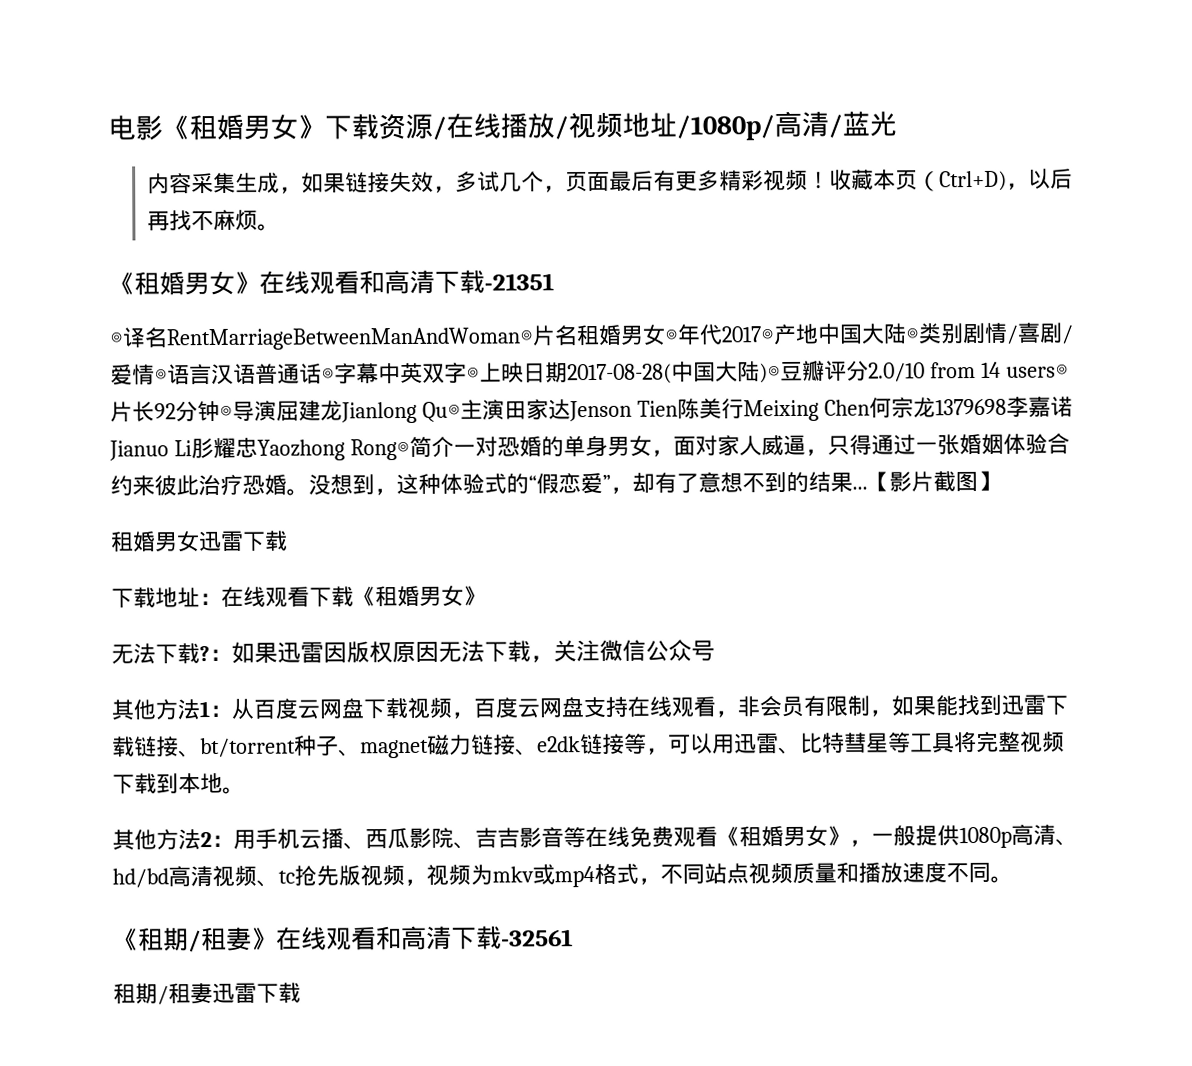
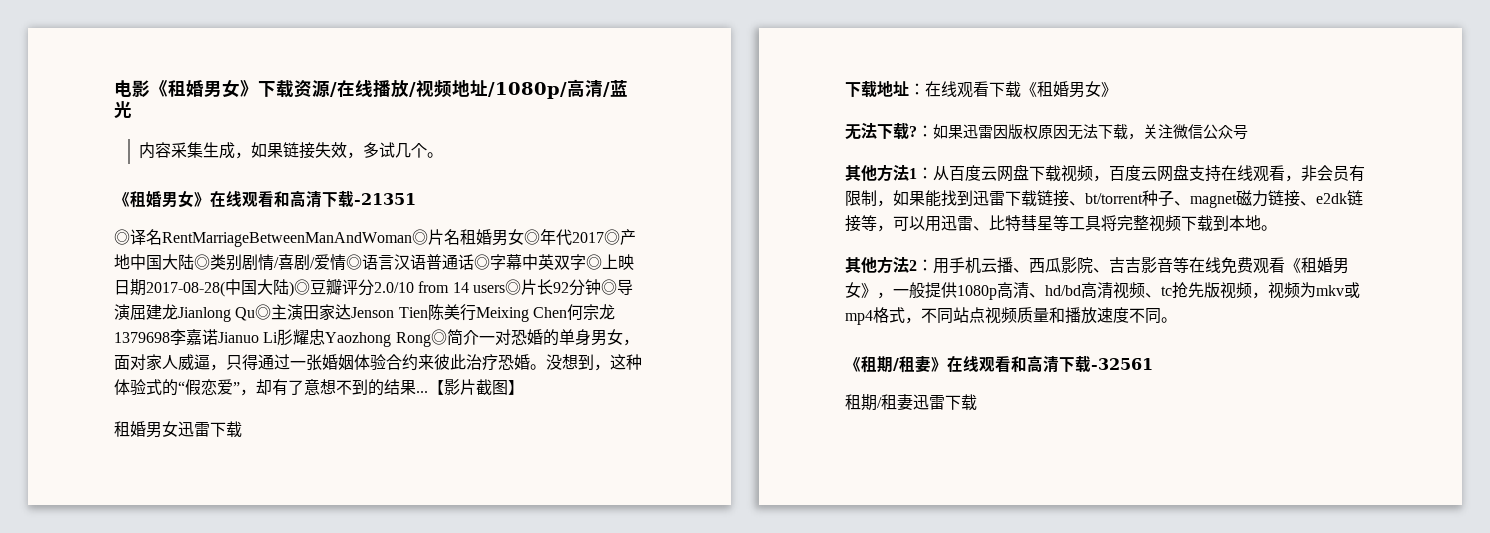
- 内容采集生成，如果链接失效，多试几个，页面最后有更多精彩视频！收藏本页（Ctrl+D)，以后再找不麻烦。
+ 内容采集生成，如果链接失效，多试几个。

